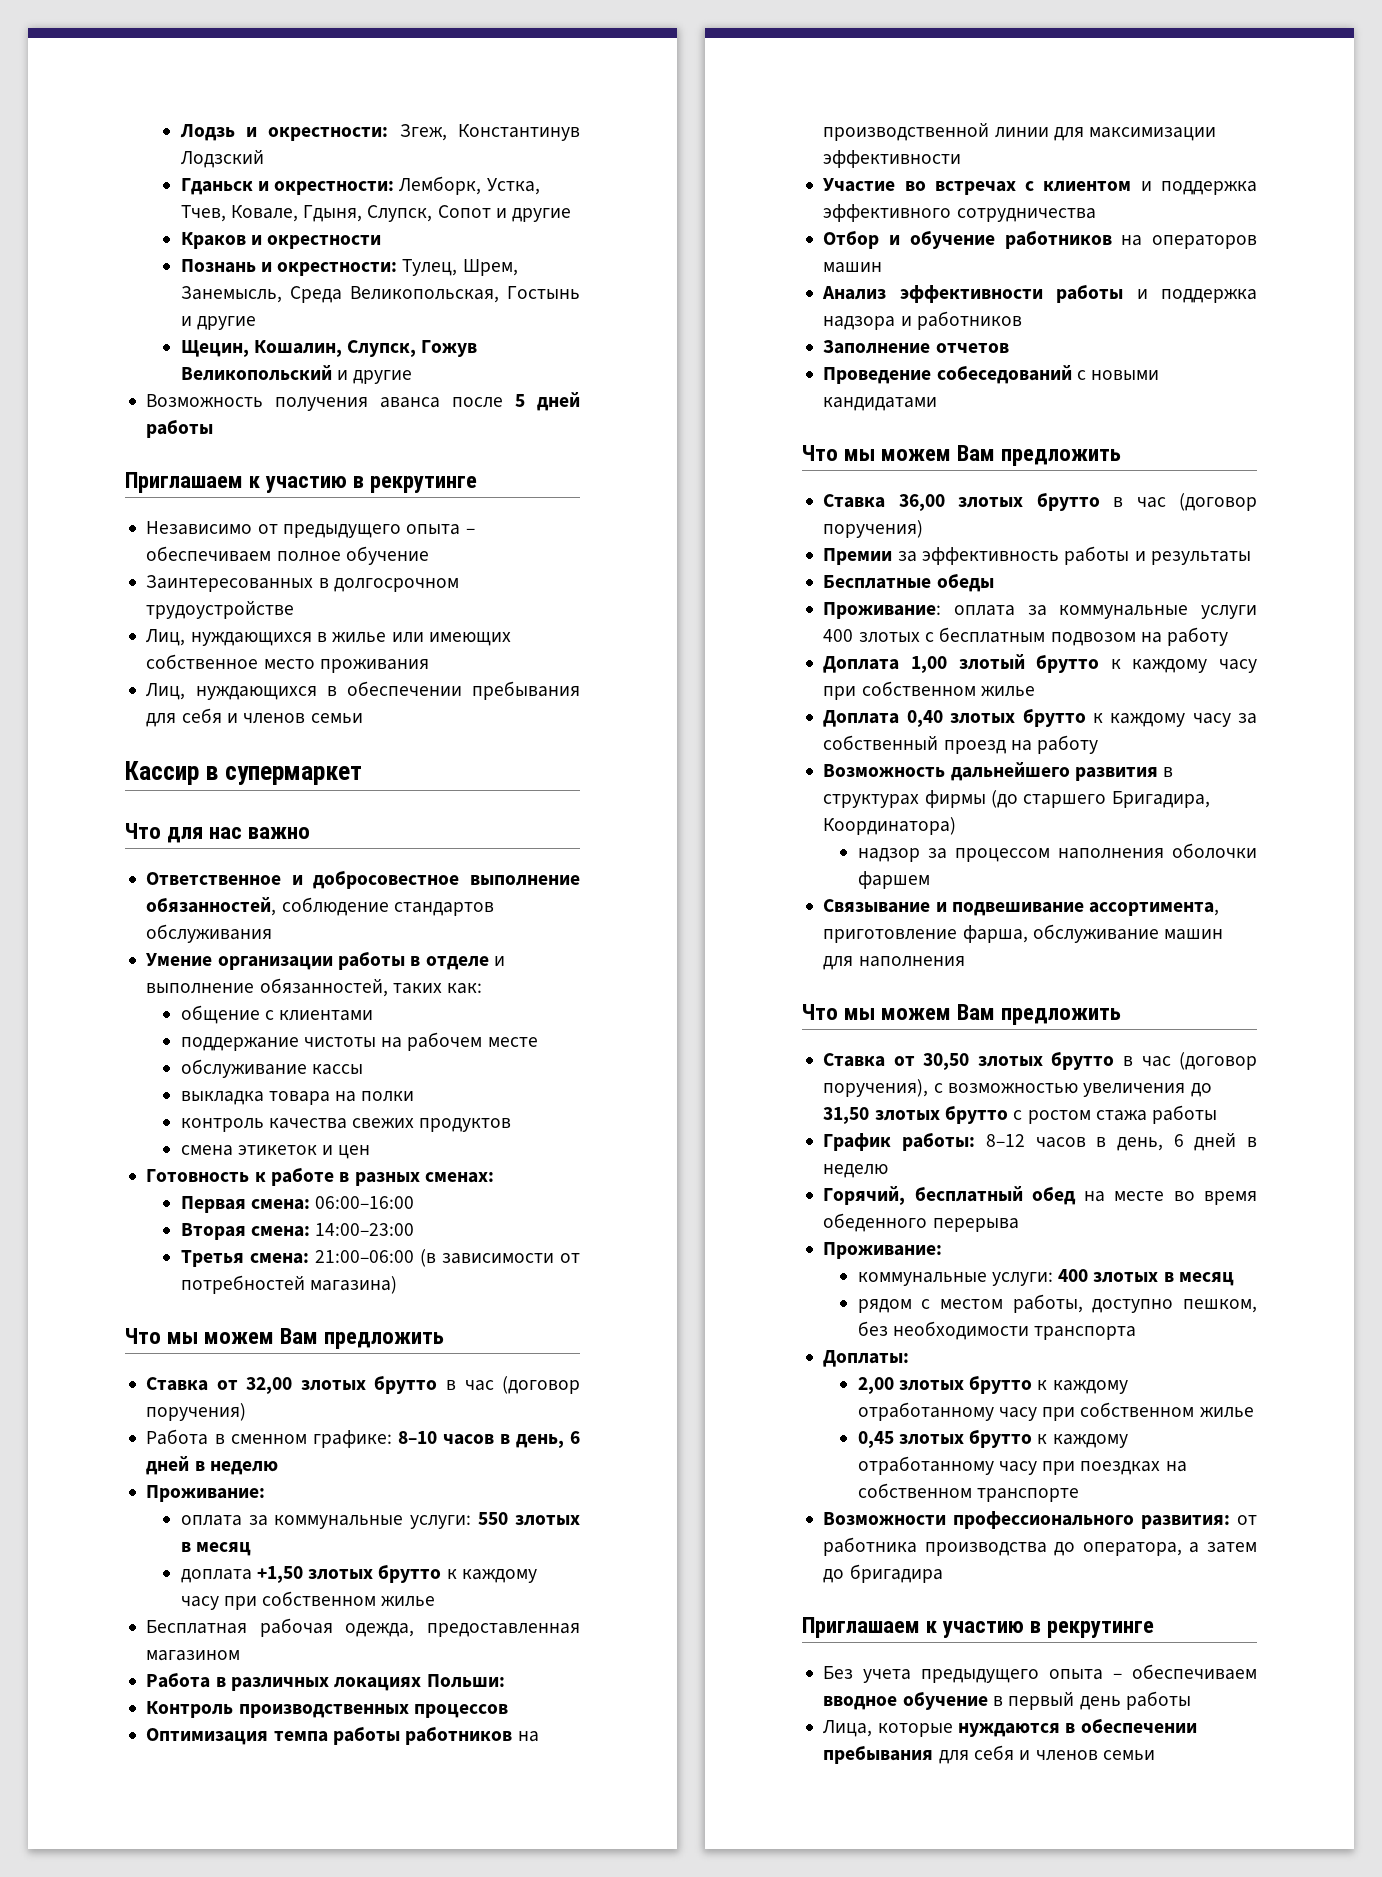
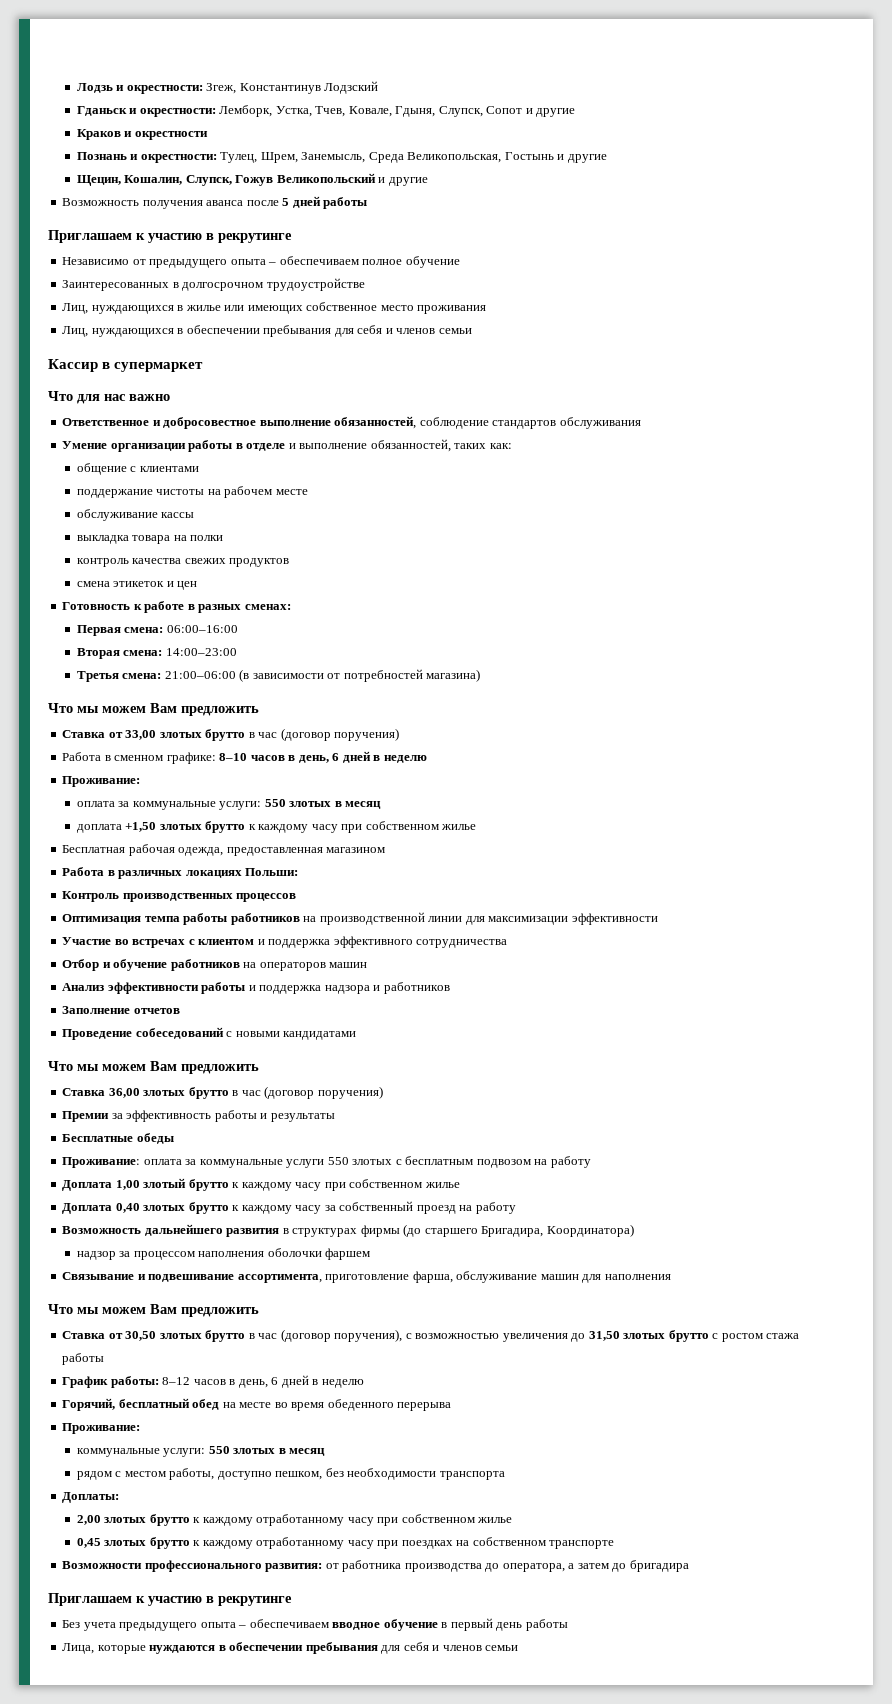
- Ставка от 32,00 злотых брутто в час (договор поручения)
+ Ставка от 33,00 злотых брутто в час (договор поручения)
- Проживание: оплата за коммунальные услуги 400 злотых с бесплатным подвозом на работу
+ Проживание: оплата за коммунальные услуги 550 злотых с бесплатным подвозом на работу
  Горячий, бесплатный обед на месте во время обеденного перерыва
  Проживание:
- коммунальные услуги: 400 злотых в месяц
+ коммунальные услуги: 550 злотых в месяц

